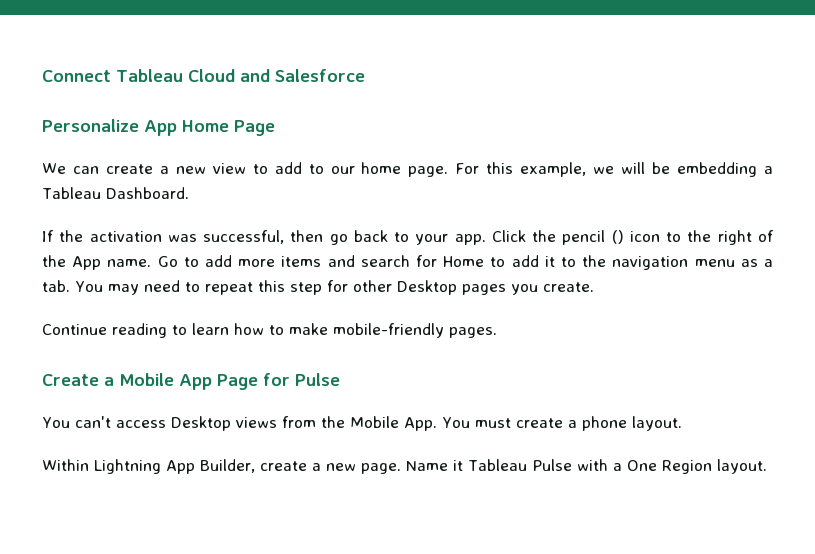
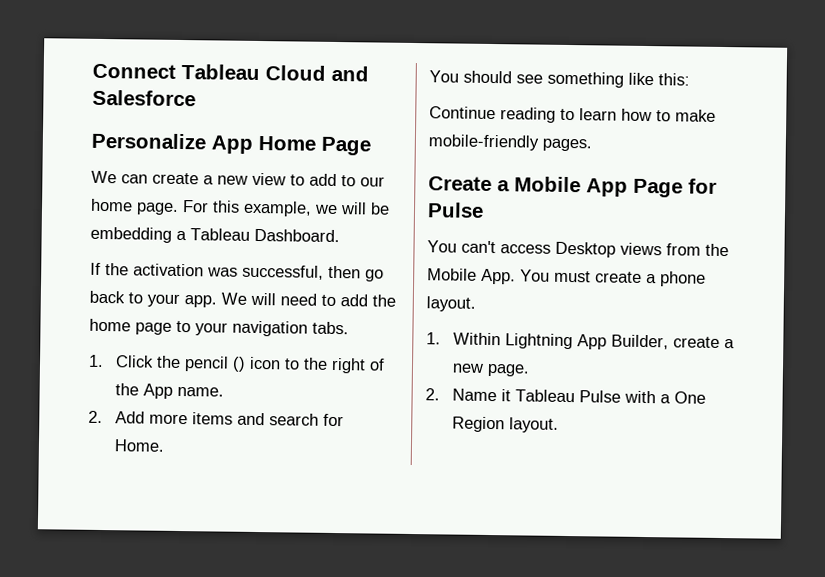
- Click the pencil () icon to the right of the App name. Go to add more items and search for Home to add it to the navigation menu as a tab. You may need to repeat this step for other Desktop pages you create.
+ We will need to add the home page to your navigation tabs.
+ 1. Click the pencil () icon to the right of the App name.
+ 2. Add more items and search for Home.
+ You should see something like this:
- Within Lightning App Builder, create a new page. Name it Tableau Pulse with a One Region layout.
+ 1. Within Lightning App Builder, create a new page.
+ 2. Name it Tableau Pulse with a One Region layout.

